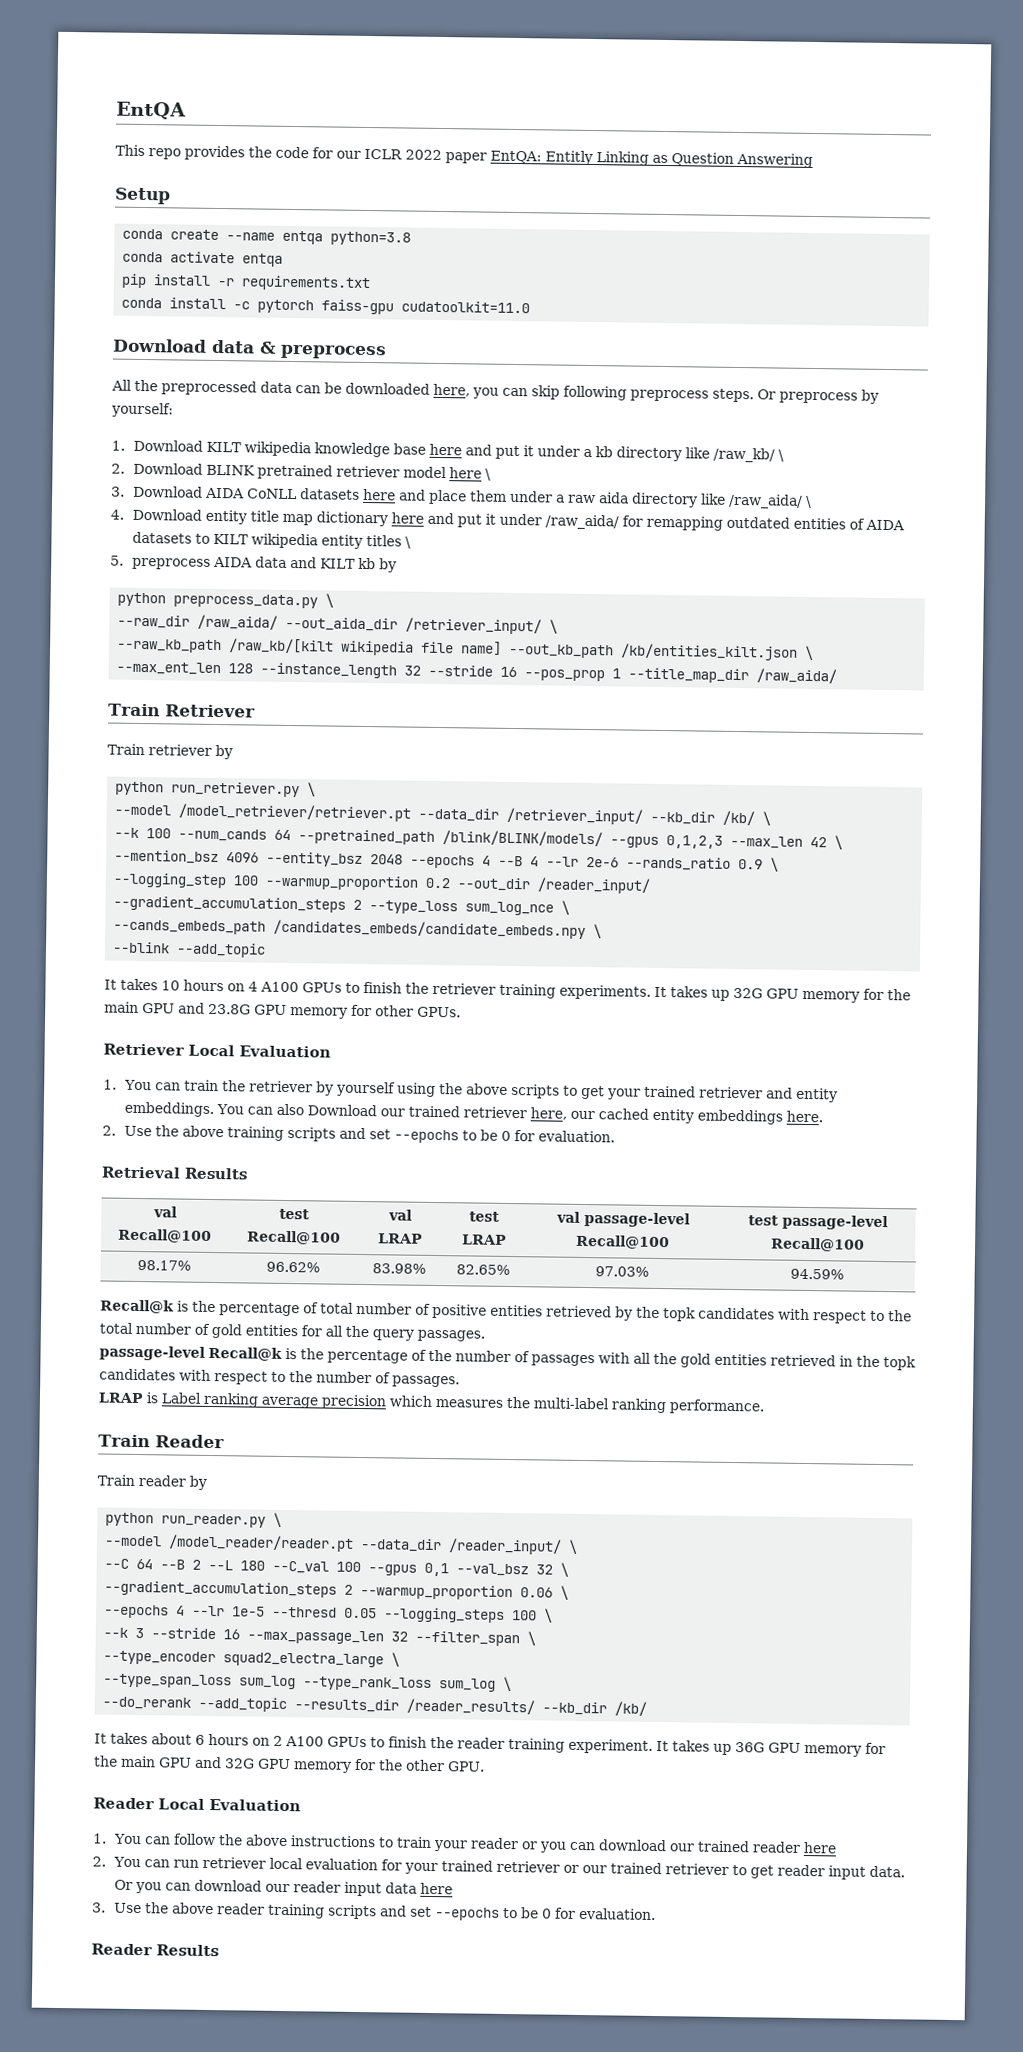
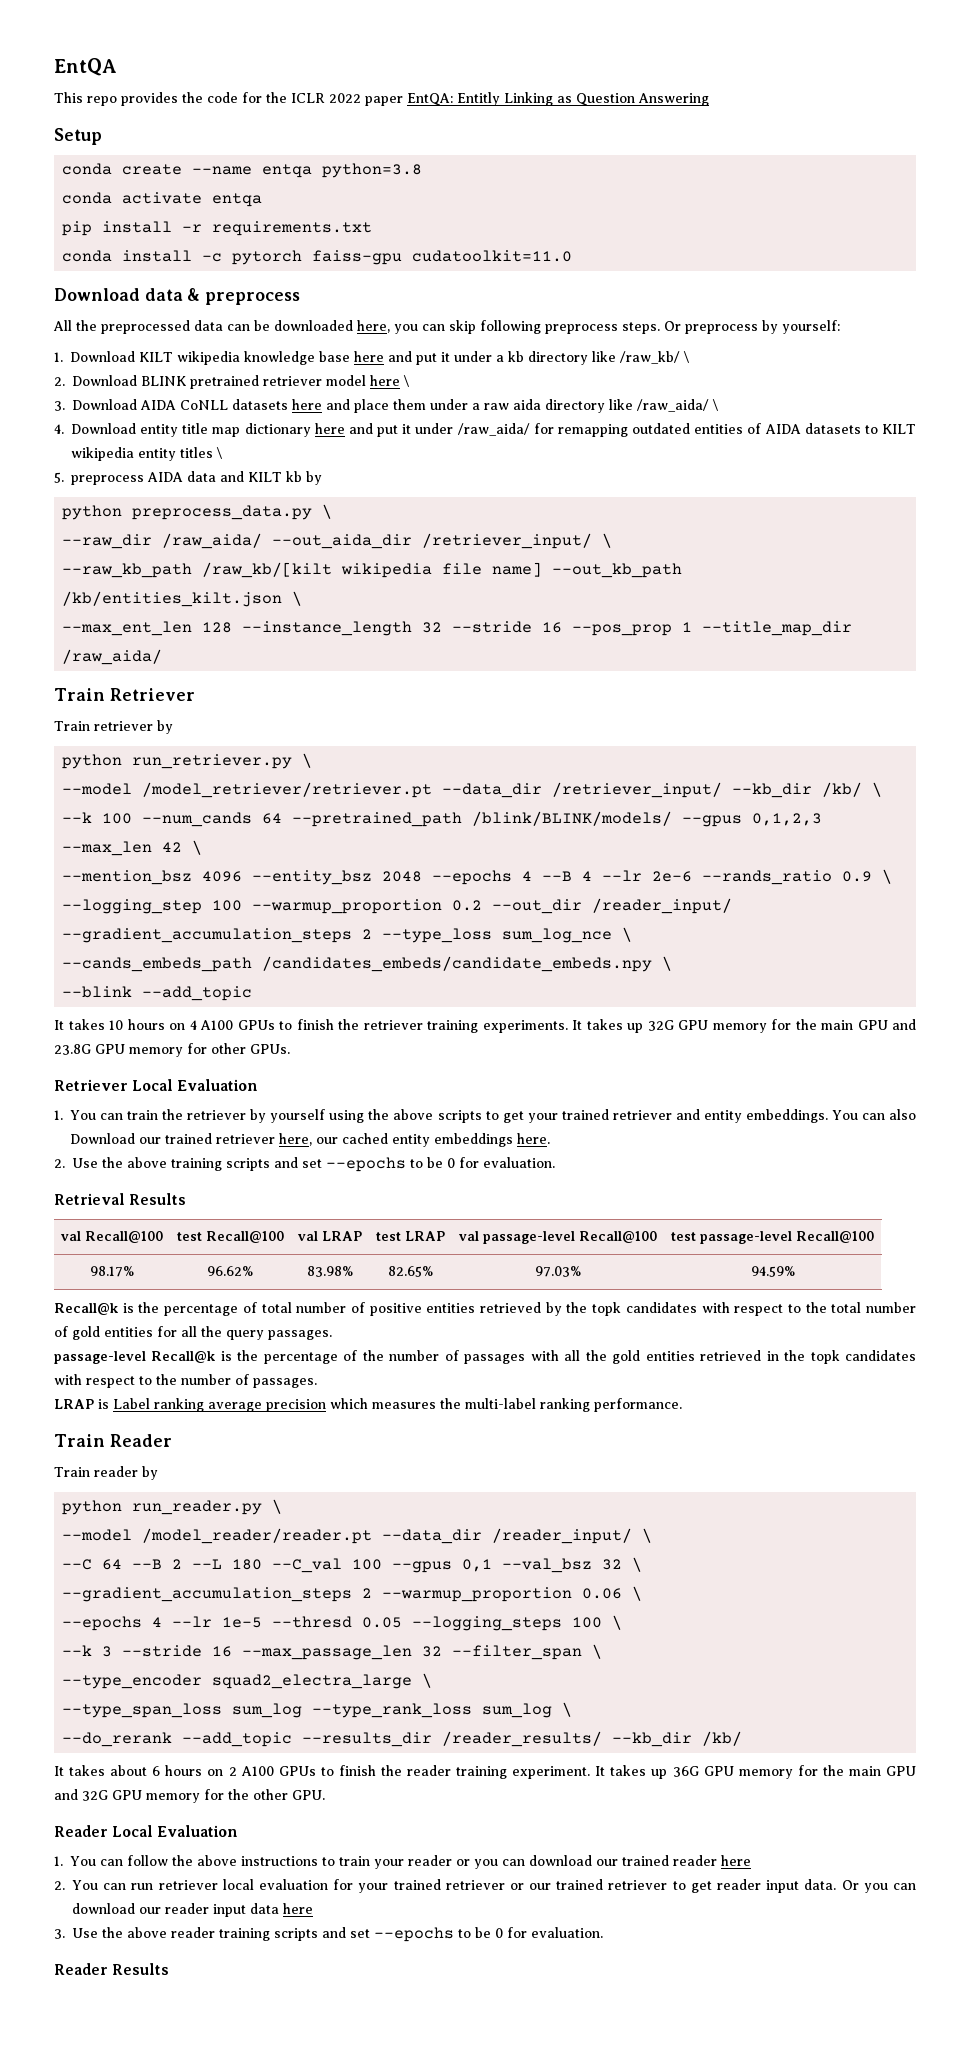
- This repo provides the code for our ICLR 2022 paper EntQA: Entitly Linking as Question Answering
+ This repo provides the code for the ICLR 2022 paper EntQA: Entitly Linking as Question Answering

